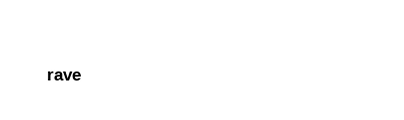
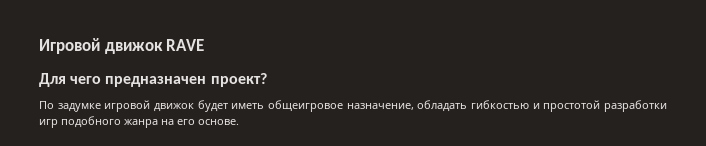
- rave
+ Игровой движок RAVE
+ Для чего предназначен проект?
+ По задумке игровой движок будет иметь общеигровое назначение, обладать гибкостью и простотой разработки игр подобного жанра на его основе.

